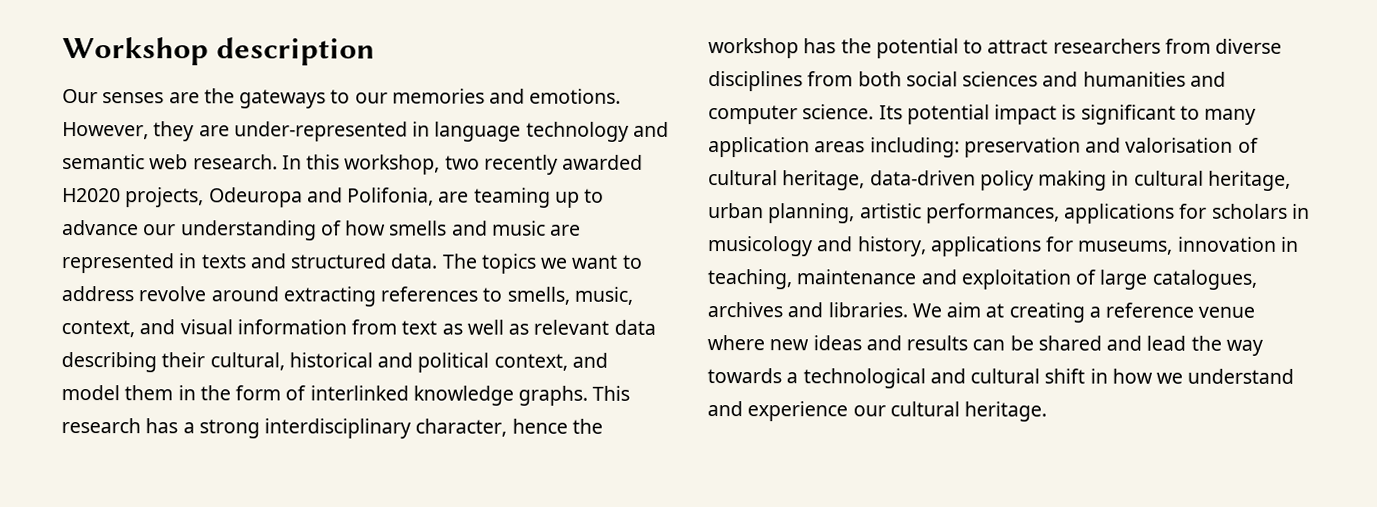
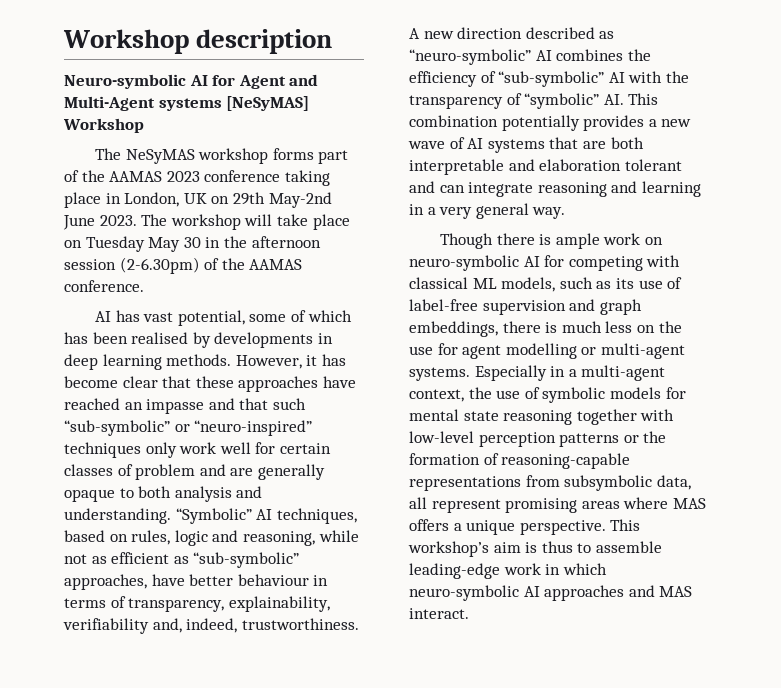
- Our senses are the gateways to our memories and emotions. However, they are under-represented in language technology and semantic web research. In this workshop, two recently awarded H2020 projects, Odeuropa and Polifonia, are teaming up to advance our understanding of how smells and music are represented in texts and structured data. The topics we want to address revolve around extracting references to smells, music, context, and visual information from text as well as relevant data describing their cultural, historical and political context, and model them in the form of interlinked knowledge graphs. This research has a strong interdisciplinary character, hence the workshop has the potential to attract researchers from diverse disciplines from both social sciences and humanities and computer science. Its potential impact is significant to many application areas including: preservation and valorisation of cultural heritage, data-driven policy making in cultural heritage, urban planning, artistic performances, applications for scholars in musicology and history, applications for museums, innovation in teaching, maintenance and exploitation of large catalogues, archives and libraries. We aim at creating a reference venue where new ideas and results can be shared and lead the way towards a technological and cultural shift in how we understand and experience our cultural heritage.
+ Neuro-symbolic AI for Agent and Multi-Agent systems [NeSyMAS] Workshop
+ The NeSyMAS workshop forms part of the AAMAS 2023 conference taking place in London, UK on 29th May-2nd June 2023. The workshop will take place on Tuesday May 30 in the afternoon session (2-6.30pm) of the AAMAS conference.
+ AI has vast potential, some of which has been realised by developments in deep learning methods. However, it has become clear that these approaches have reached an impasse and that such “sub-symbolic” or “neuro-inspired” techniques only work well for certain classes of problem and are generally opaque to both analysis and understanding. “Symbolic” AI techniques, based on rules, logic and reasoning, while not as efficient as “sub-symbolic” approaches, have better behaviour in terms of transparency, explainability, verifiability and, indeed, trustworthiness. A new direction described as “neuro-symbolic” AI combines the efficiency of “sub-symbolic” AI with the transparency of “symbolic” AI. This combination potentially provides a new wave of AI systems that are both interpretable and elaboration tolerant and can integrate reasoning and learning in a very general way.
+ Though there is ample work on neuro-symbolic AI for competing with classical ML models, such as its use of label-free supervision and graph embeddings, there is much less on the use for agent modelling or multi-agent systems. Especially in a multi-agent context, the use of symbolic models for mental state reasoning together with low-level perception patterns or the formation of reasoning-capable representations from subsymbolic data, all represent promising areas where MAS offers a unique perspective. This workshop’s aim is thus to assemble leading-edge work in which neuro-symbolic AI approaches and MAS interact.

